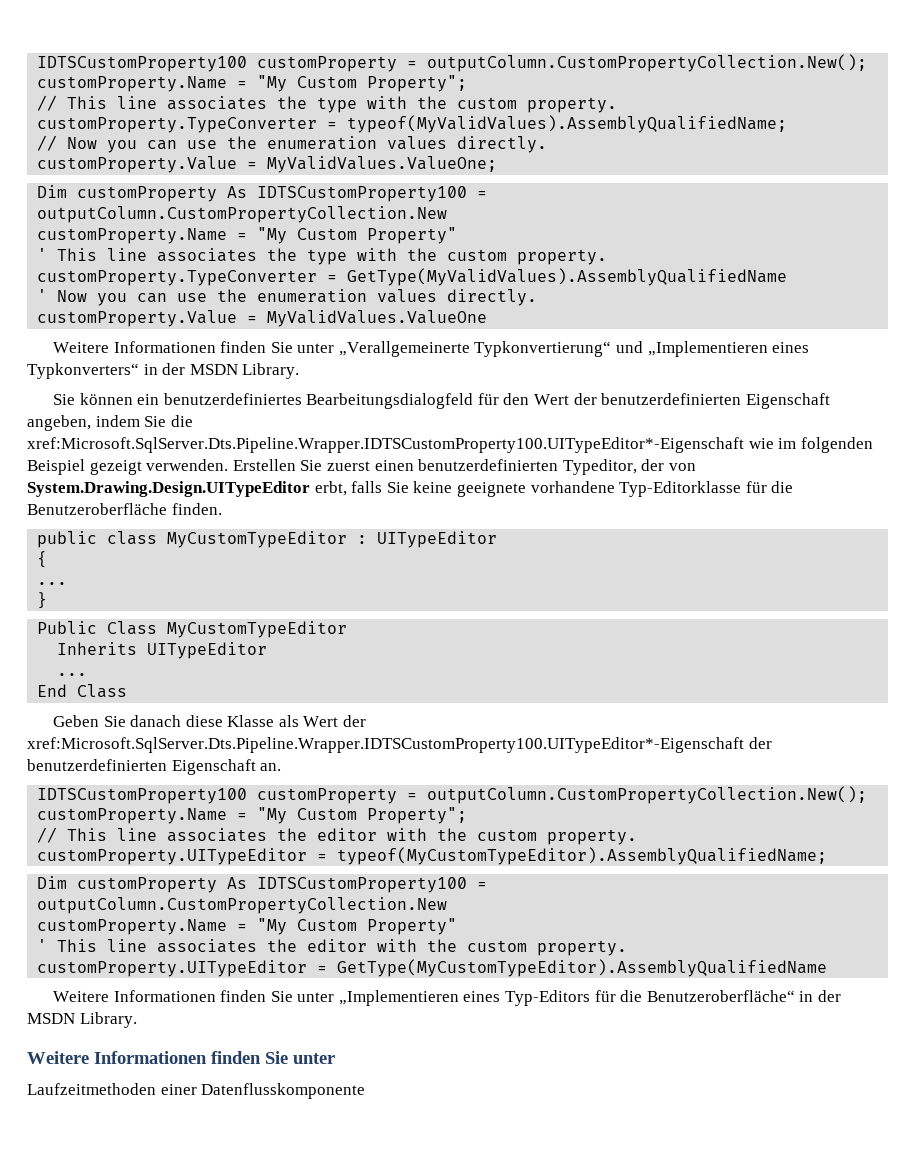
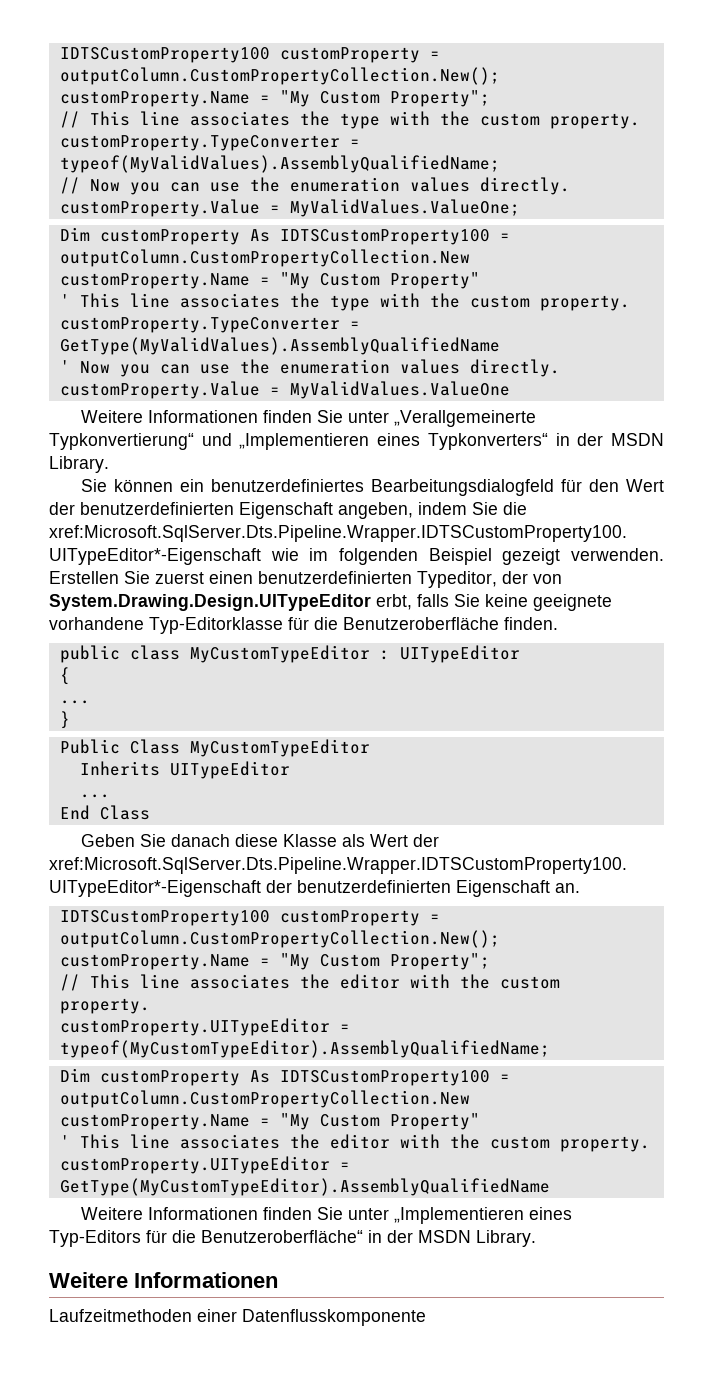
  Weitere Informationen finden Sie unter „Implementieren eines Typ-Editors für die Benutzeroberfläche“ in der MSDN Library.
- Weitere Informationen finden Sie unter
+ Weitere Informationen

